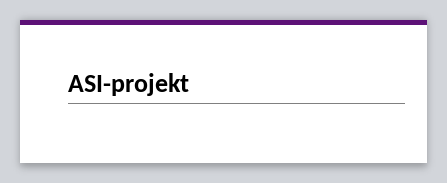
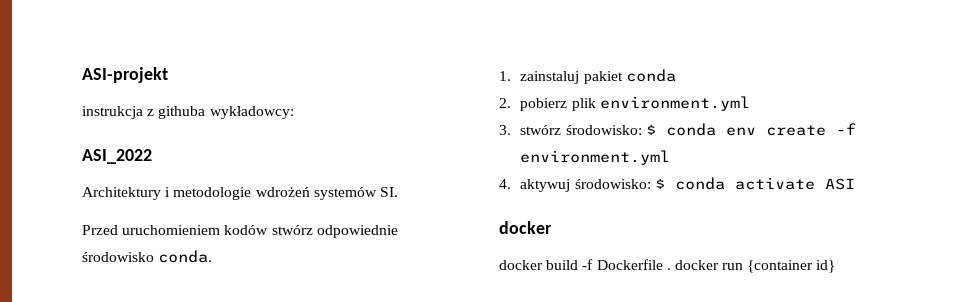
+ instrukcja z githuba wykładowcy:
+ ASI_2022
+ Architektury i metodologie wdrożeń systemów SI.
+ Przed uruchomieniem kodów stwórz odpowiednie środowisko conda.
+ 1. zainstaluj pakiet conda
+ 2. pobierz plik environment.yml
+ 3. stwórz środowisko: $ conda env create -f environment.yml
+ 4. aktywuj środowisko: $ conda activate ASI
+ docker
+ docker build -f Dockerfile . docker run {container id}

